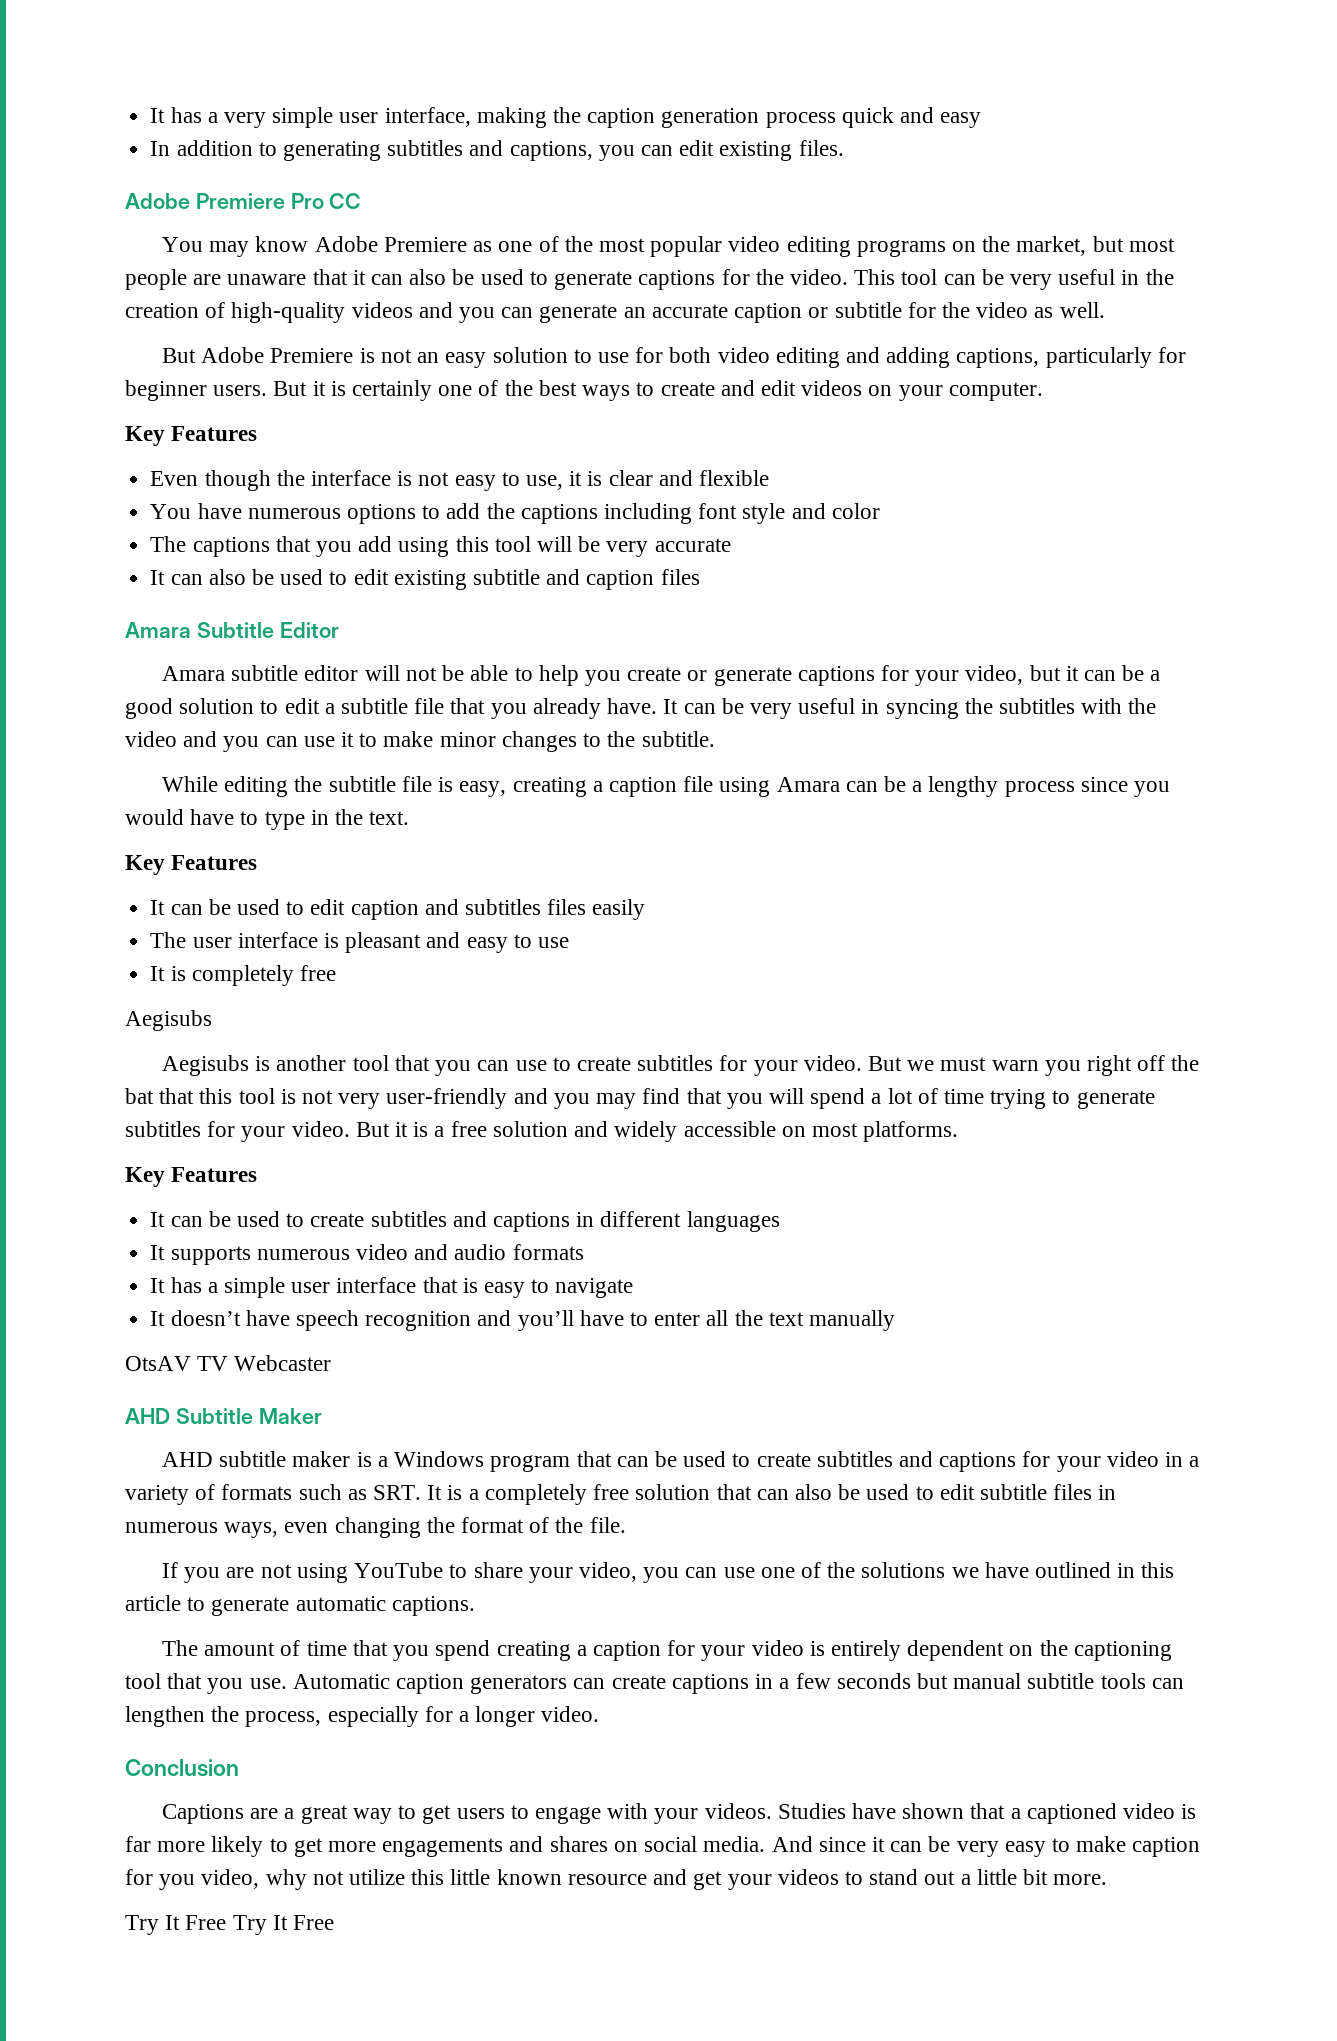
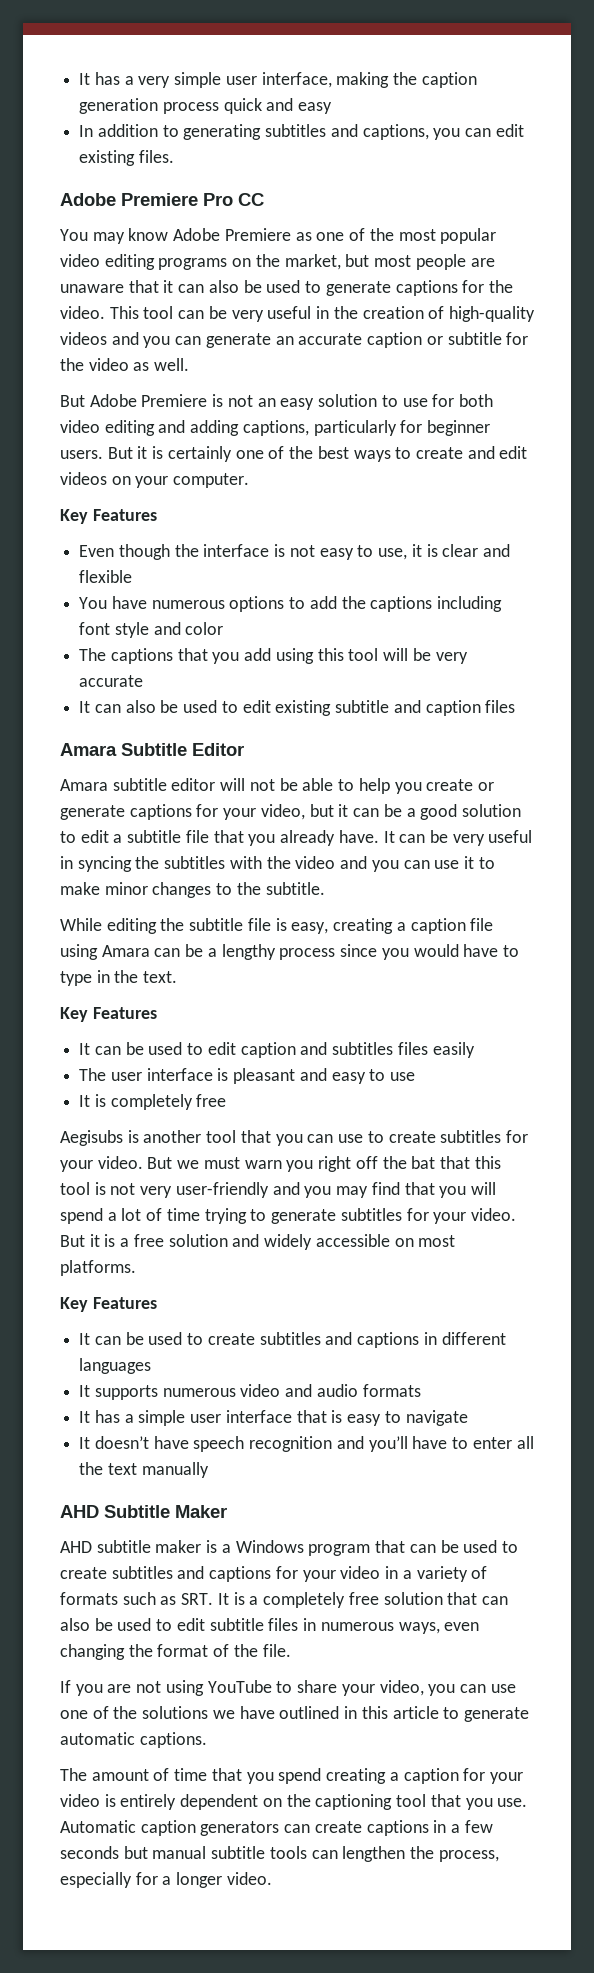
  It is completely free
- Aegisubs
- OtsAV TV Webcaster
- Conclusion
- Captions are a great way to get users to engage with your videos. Studies have shown that a captioned video is far more likely to get more engagements and shares on social media. And since it can be very easy to make caption for you video, why not utilize this little known resource and get your videos to stand out a little bit more.
- Try It Free Try It Free

